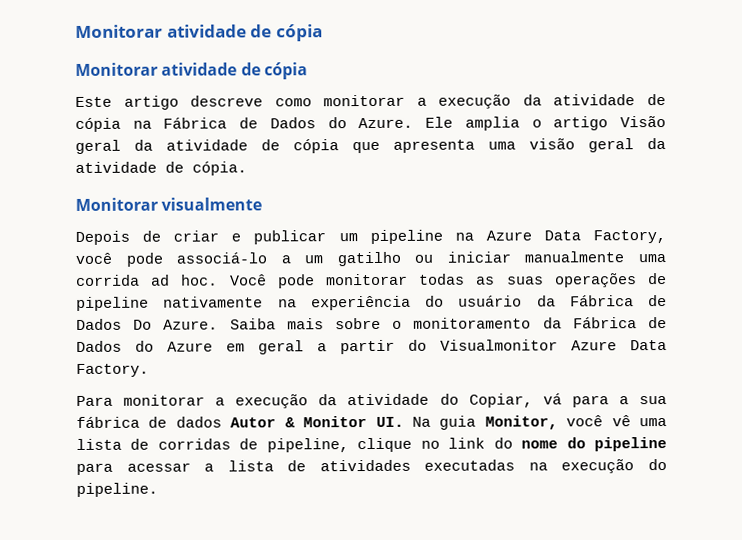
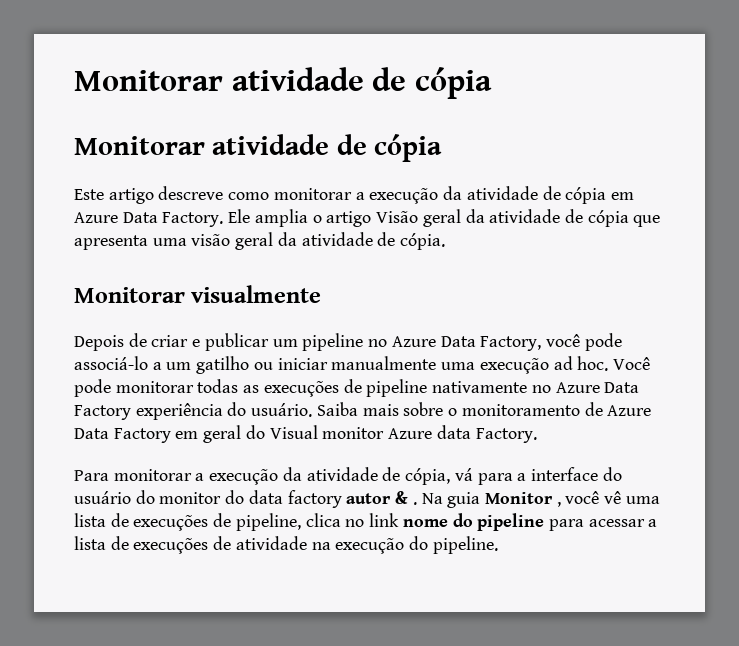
- Este artigo descreve como monitorar a execução da atividade de cópia na Fábrica de Dados do Azure.
+ Este artigo descreve como monitorar a execução da atividade de cópia em Azure Data Factory.
- Depois de criar e publicar um pipeline na Azure Data Factory, você pode associá-lo a um gatilho ou iniciar manualmente uma corrida ad hoc.
+ Depois de criar e publicar um pipeline no Azure Data Factory, você pode associá-lo a um gatilho ou iniciar manualmente uma execução ad hoc.
- Você pode monitorar todas as suas operações de pipeline nativamente na experiência do usuário da Fábrica de Dados Do Azure.
+ Você pode monitorar todas as execuções de pipeline nativamente no Azure Data Factory experiência do usuário.
- Saiba mais sobre o monitoramento da Fábrica de Dados do Azure em geral a partir do Visualmonitor Azure Data Factory.
+ Saiba mais sobre o monitoramento de Azure Data Factory em geral do Visual monitor Azure data Factory.
- Para monitorar a execução da atividade do Copiar, vá para a sua fábrica de dados Autor & Monitor UI. Na guia Monitor, você vê uma lista de corridas de pipeline, clique no link do nome do pipeline para acessar a lista de atividades executadas na execução do pipeline.
+ Para monitorar a execução da atividade de cópia, vá para a interface do usuário do monitor do data factory autor & . Na guia Monitor , você vê uma lista de execuções de pipeline, clica no link nome do pipeline para acessar a lista de execuções de atividade na execução do pipeline.

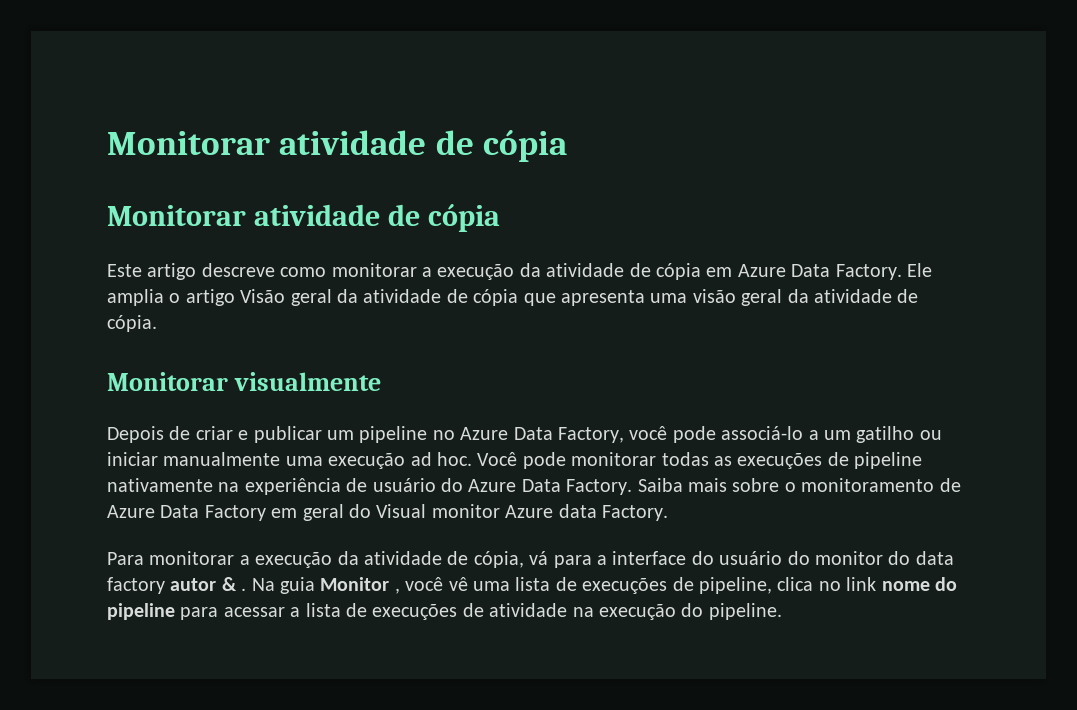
- Você pode monitorar todas as execuções de pipeline nativamente no Azure Data Factory experiência do usuário.
+ Você pode monitorar todas as execuções de pipeline nativamente na experiência de usuário do Azure Data Factory.

